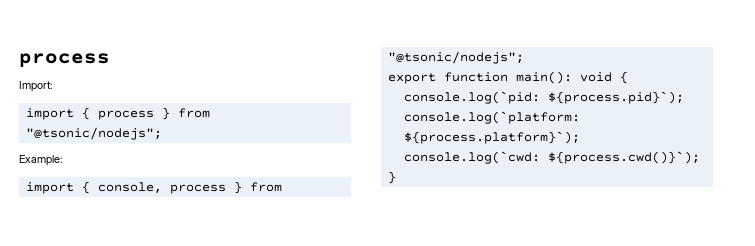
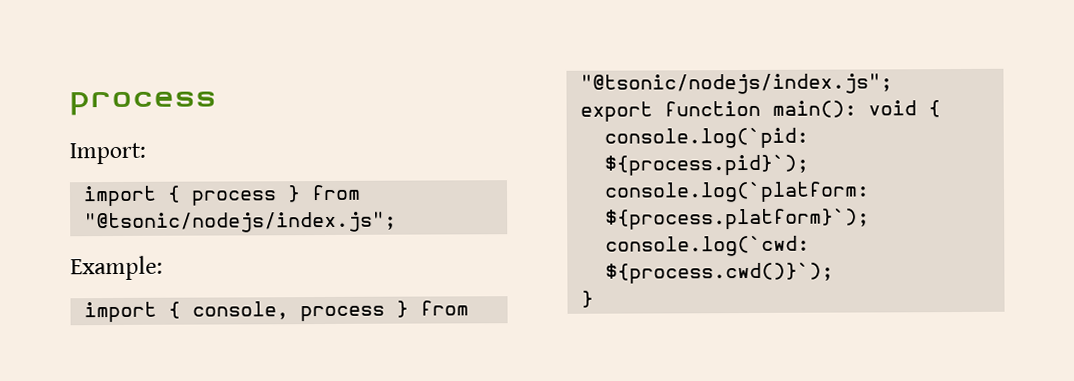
- import { process } from "@tsonic/nodejs";
+ import { process } from "@tsonic/nodejs/index.js";
- import { console, process } from "@tsonic/nodejs";
+ import { console, process } from "@tsonic/nodejs/index.js";

